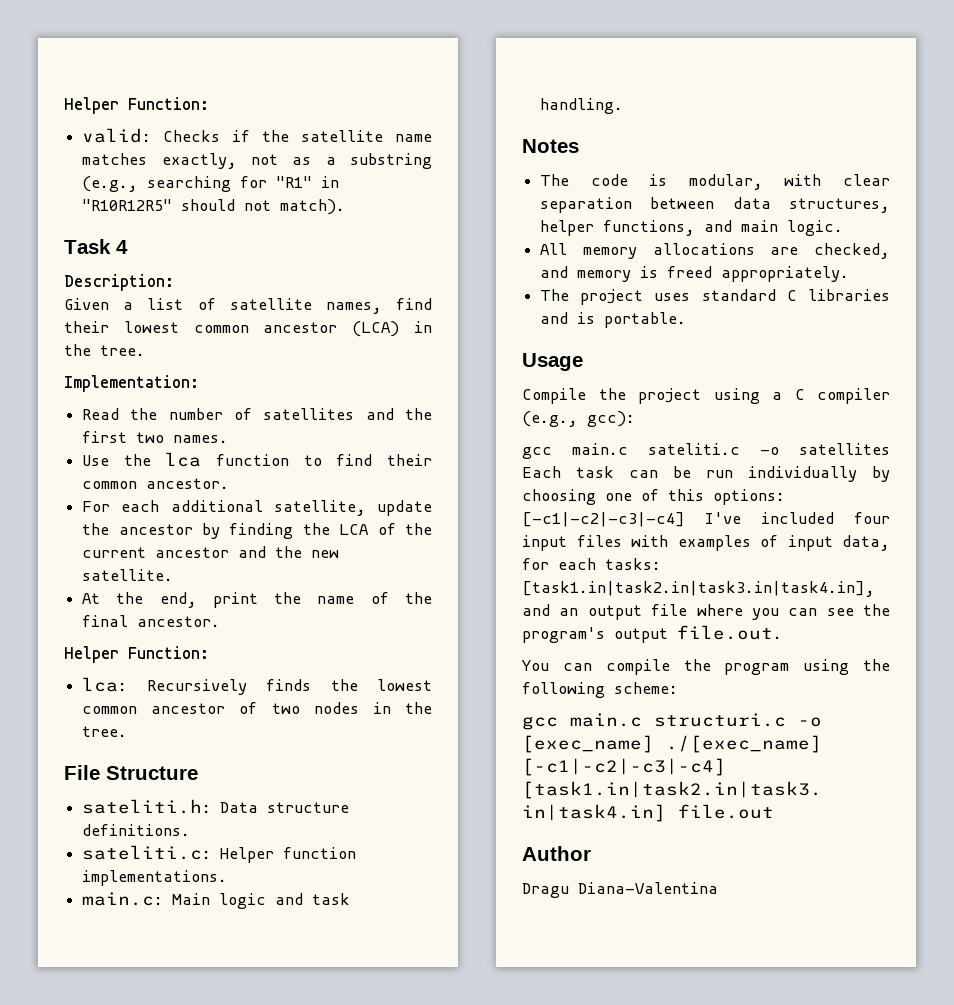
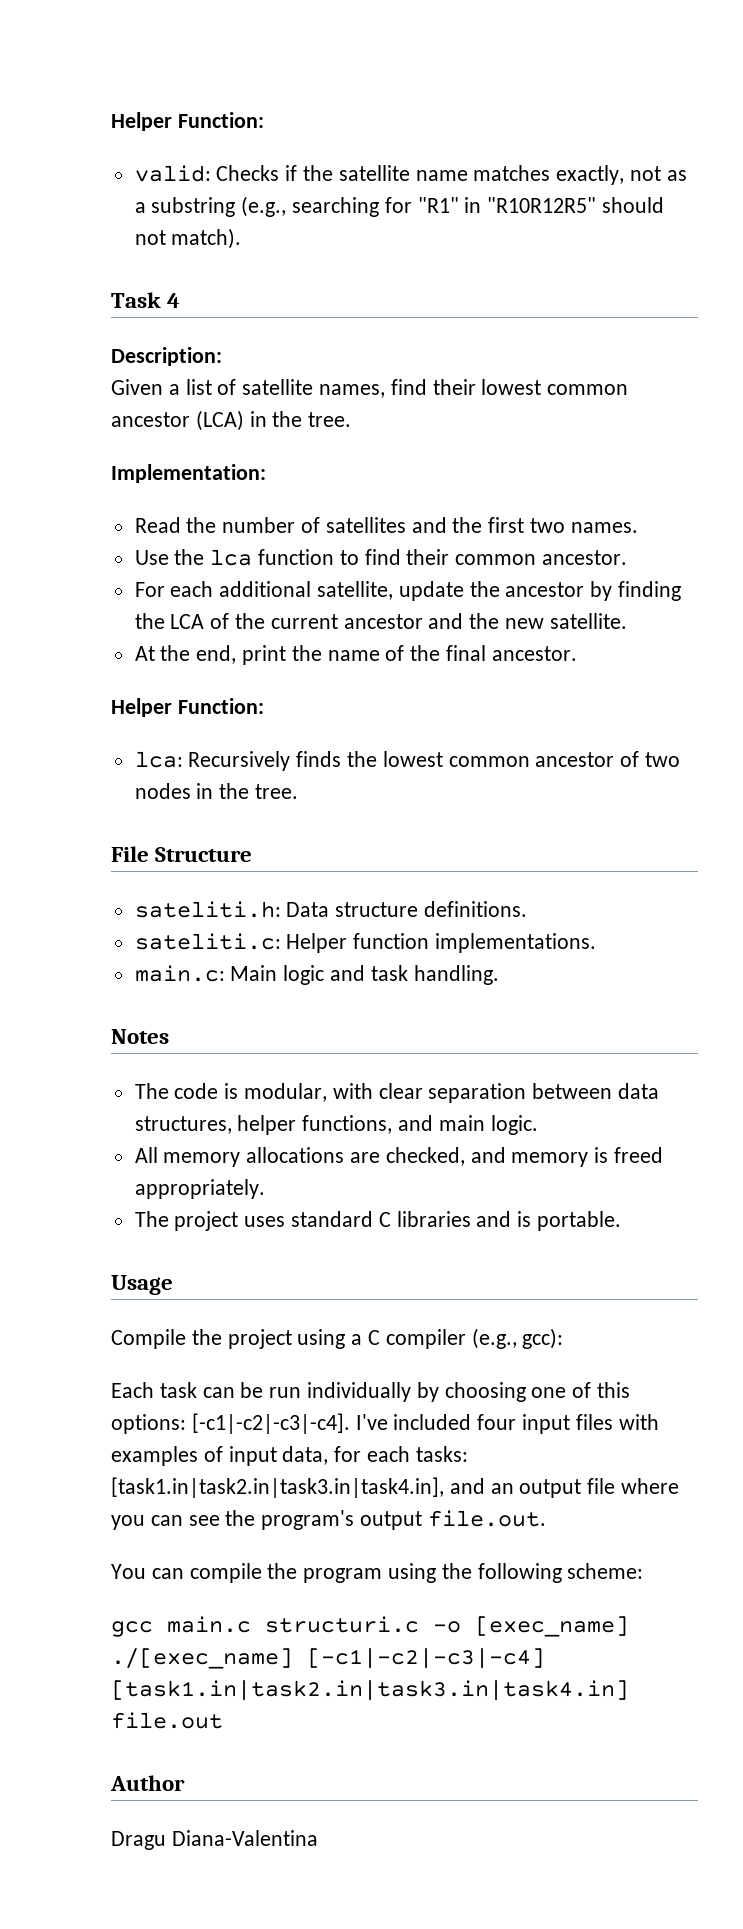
- gcc main.c sateliti.c -o satellites Each task can be run individually by choosing one of this options: [-c1|-c2|-c3|-c4] I've included four input files with examples of input data, for each tasks: [task1.in|task2.in|task3.in|task4.in], and an output file where you can see the program's output file.out.
+ Each task can be run individually by choosing one of this options: [-c1|-c2|-c3|-c4]. I've included four input files with examples of input data, for each tasks: [task1.in|task2.in|task3.in|task4.in], and an output file where you can see the program's output file.out.

